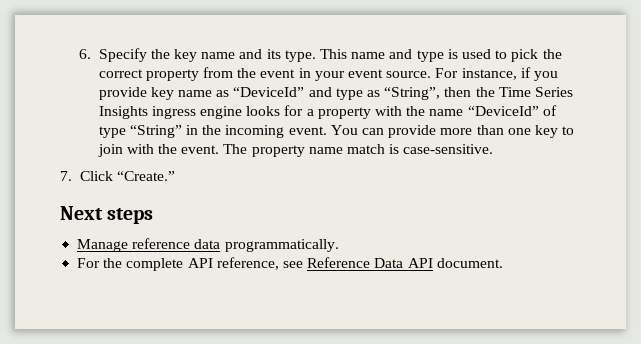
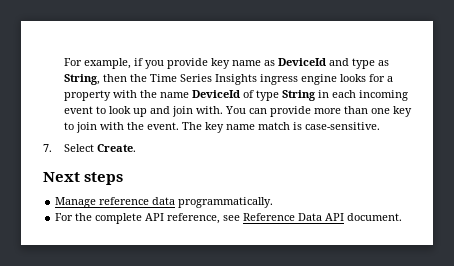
- 6. Specify the key name and its type. This name and type is used to pick the correct property from the event in your event source. For instance, if you provide key name as “DeviceId” and type as “String”, then the Time Series Insights ingress engine looks for a property with the name “DeviceId” of type “String” in the incoming event.
+ For example, if you provide key name as DeviceId and type as String, then the Time Series Insights ingress engine looks for a property with the name DeviceId of type String in each incoming event to look up and join with.
- The property name match is case-sensitive.
+ The key name match is case-sensitive.
- 7. Click “Create.”
+ 7. Select Create.

